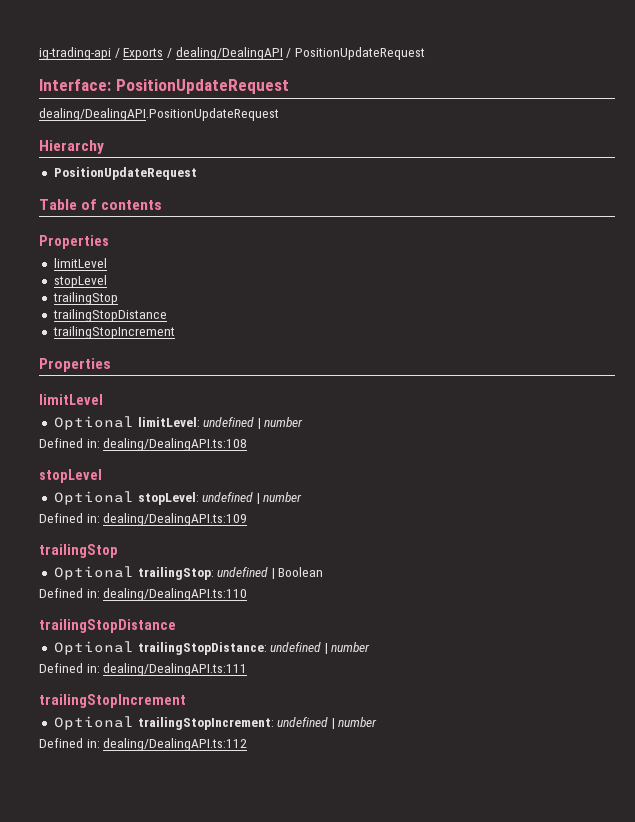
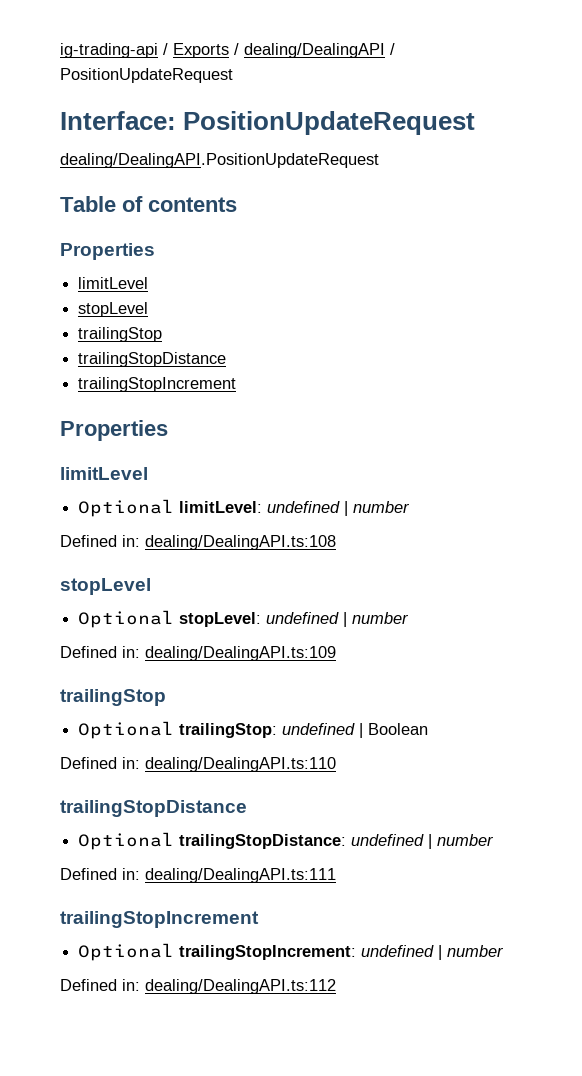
- Hierarchy
- PositionUpdateRequest

